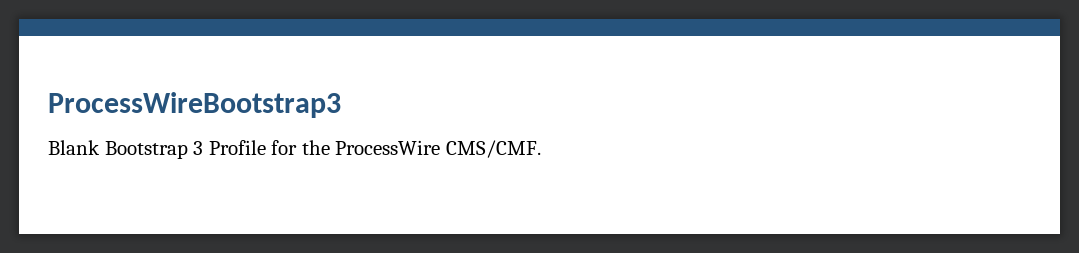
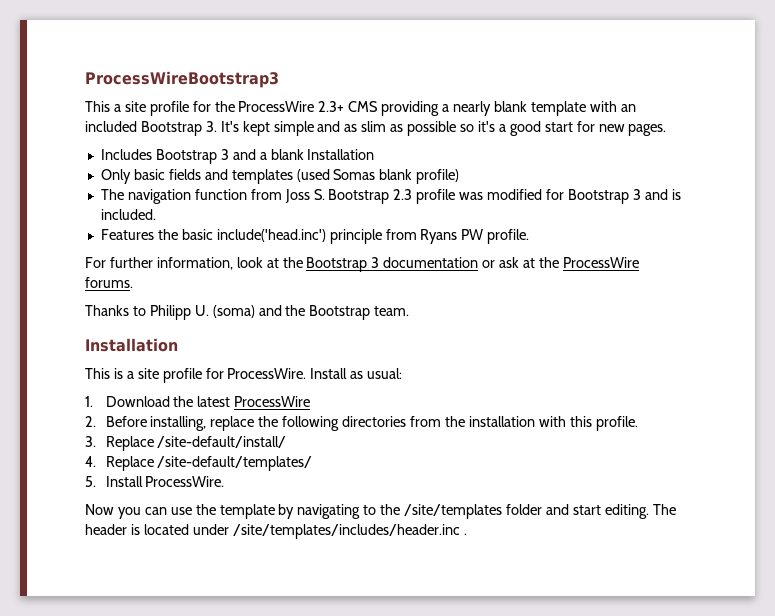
- Blank Bootstrap 3 Profile for the ProcessWire CMS/CMF.
+ This a site profile for the ProcessWire 2.3+ CMS providing a nearly blank template with an included Bootstrap 3. It's kept simple and as slim as possible so it's a good start for new pages.
+ Includes Bootstrap 3 and a blank Installation
+ Only basic fields and templates (used Somas blank profile)
+ The navigation function from Joss S. Bootstrap 2.3 profile was modified for Bootstrap 3 and is included.
+ Features the basic include('head.inc') principle from Ryans PW profile.
+ For further information, look at the Bootstrap 3 documentation or ask at the ProcessWire forums.
+ Thanks to Philipp U. (soma) and the Bootstrap team.
+ Installation
+ This is a site profile for ProcessWire. Install as usual:
+ 1. Download the latest ProcessWire
+ 2. Before installing, replace the following directories from the installation with this profile.
+ 3. Replace /site-default/install/
+ 4. Replace /site-default/templates/
+ 5. Install ProcessWire.
+ Now you can use the template by navigating to the /site/templates folder and start editing. The header is located under /site/templates/includes/header.inc .

